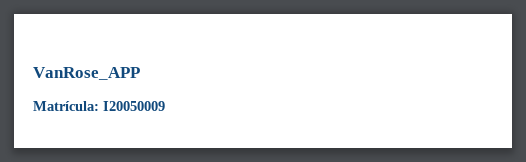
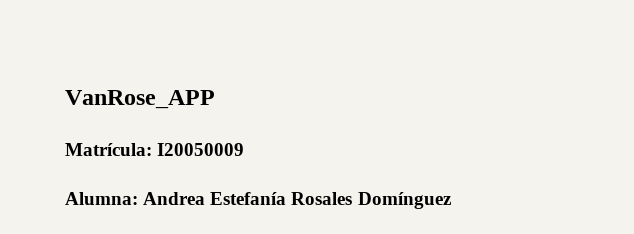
+ Alumna: Andrea Estefanía Rosales Domínguez

